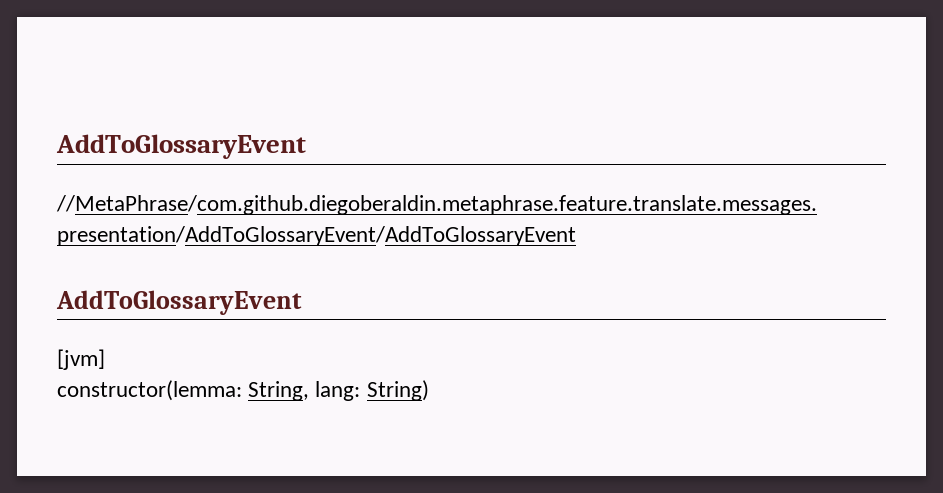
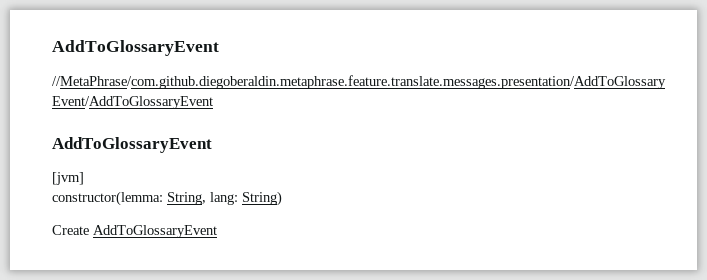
+ Create AddToGlossaryEvent

